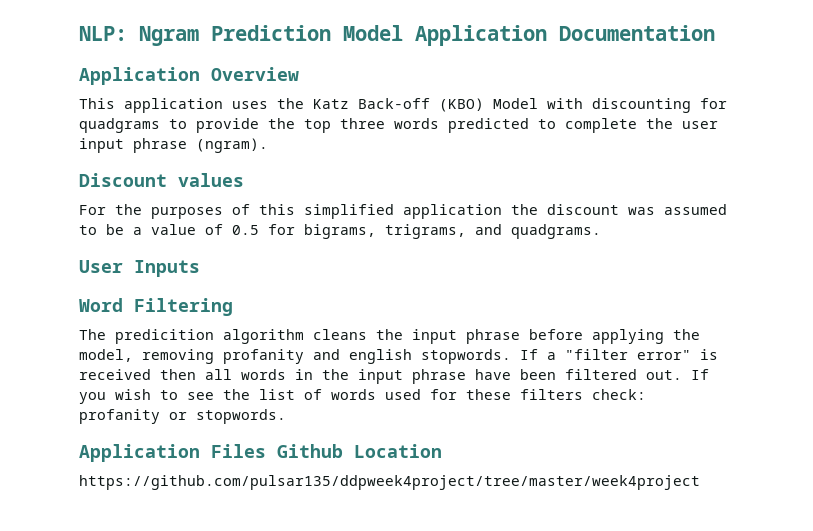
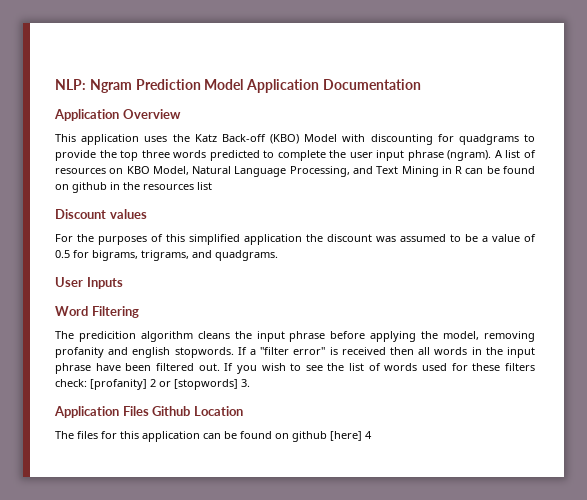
+ A list of resources on KBO Model, Natural Language Processing, and Text Mining in R can be found on github in the resources list
- If you wish to see the list of words used for these filters check: profanity or stopwords.
+ If you wish to see the list of words used for these filters check: [profanity] 2 or [stopwords] 3.
- https://github.com/pulsar135/ddpweek4project/tree/master/week4project
+ The files for this application can be found on github [here] 4

